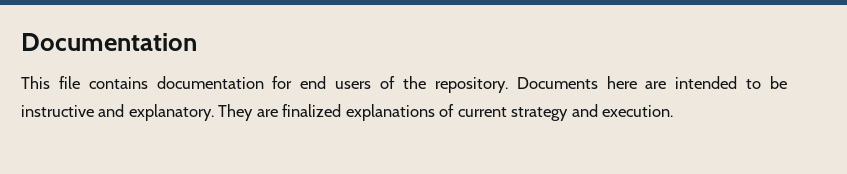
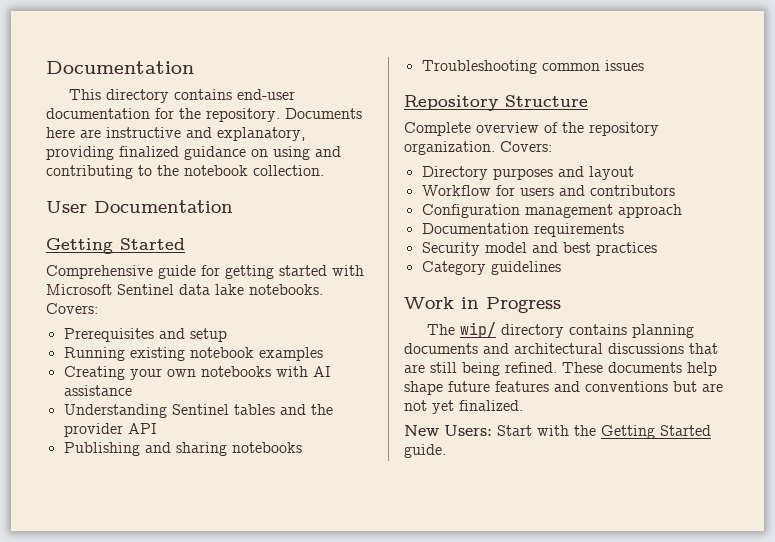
- This file contains documentation for end users of the repository.
+ This directory contains end-user documentation for the repository.
- Documents here are intended to be instructive and explanatory. They are finalized explanations of current strategy and execution.
+ Documents here are instructive and explanatory, providing finalized guidance on using and contributing to the notebook collection.
+ User Documentation
+ Getting Started
+ Comprehensive guide for getting started with Microsoft Sentinel data lake notebooks. Covers:
+ Prerequisites and setup
+ Running existing notebook examples
+ Creating your own notebooks with AI assistance
+ Understanding Sentinel tables and the provider API
+ Publishing and sharing notebooks
+ Troubleshooting common issues
+ Repository Structure
+ Complete overview of the repository organization. Covers:
+ Directory purposes and layout
+ Workflow for users and contributors
+ Configuration management approach
+ Documentation requirements
+ Security model and best practices
+ Category guidelines
+ Work in Progress
+ The wip/ directory contains planning documents and architectural discussions that are still being refined. These documents help shape future features and conventions but are not yet finalized.
+ New Users: Start with the Getting Started guide.

